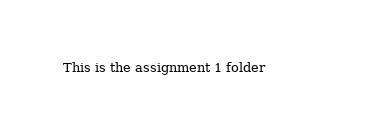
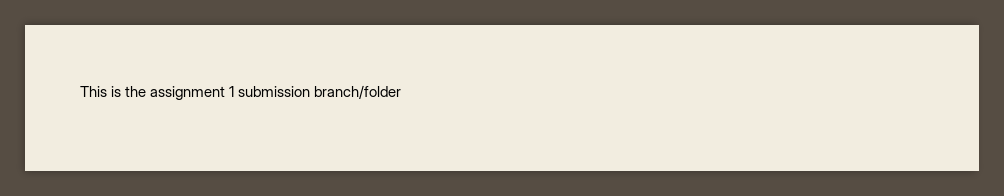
- This is the assignment 1 folder
+ This is the assignment 1 submission branch/folder

